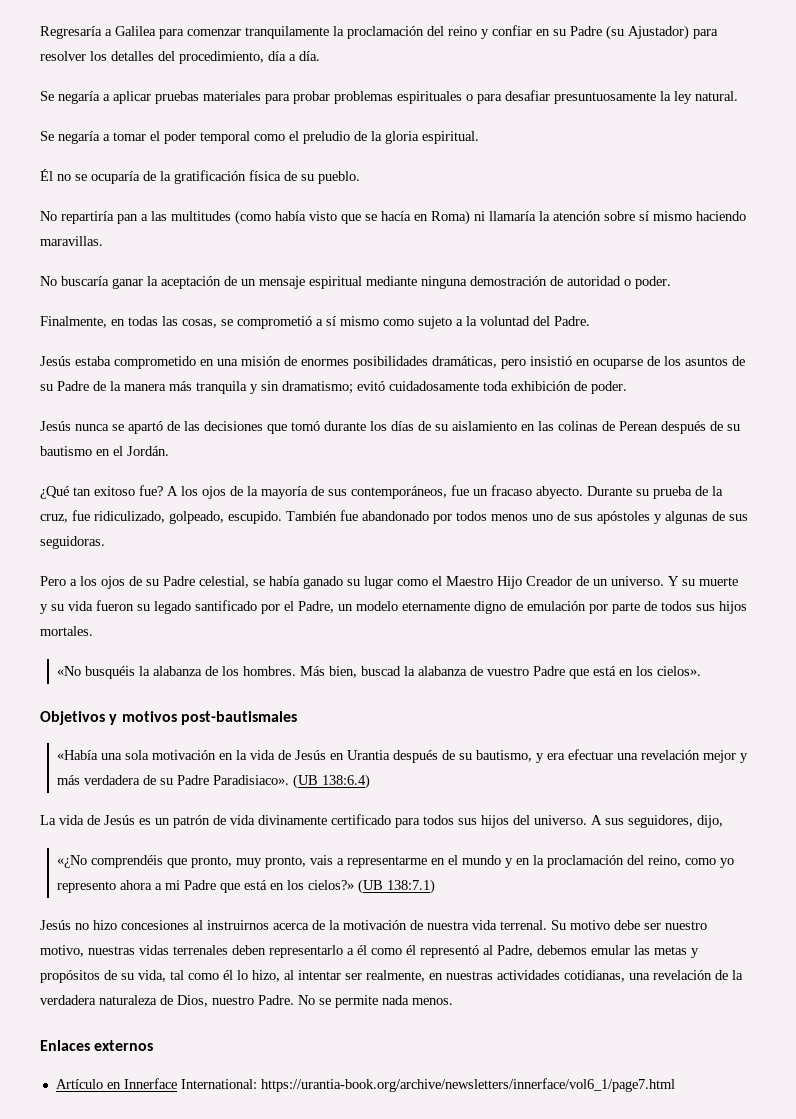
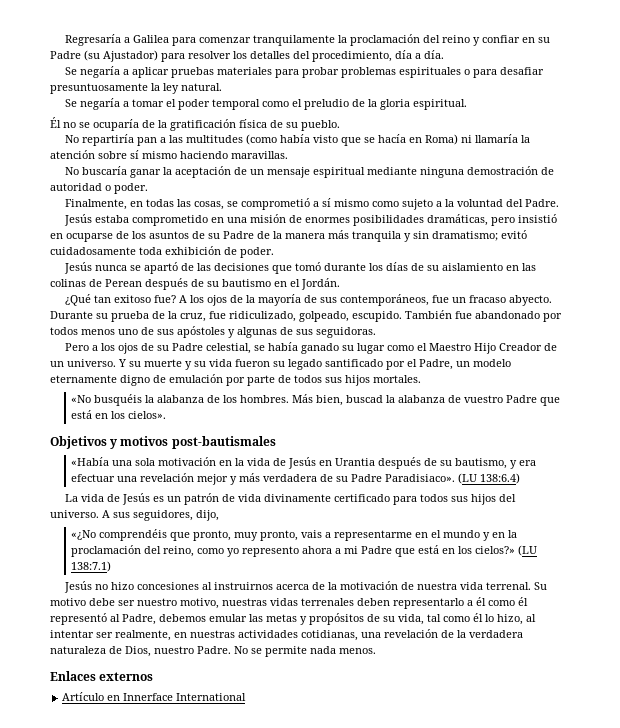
- (UB 138:6.4)
+ (LU 138:6.4)
- (UB 138:7.1)
+ (LU 138:7.1)
- Artículo en Innerface International: https://urantia-book.org/archive/newsletters/innerface/vol6_1/page7.html
+ Artículo en Innerface International

